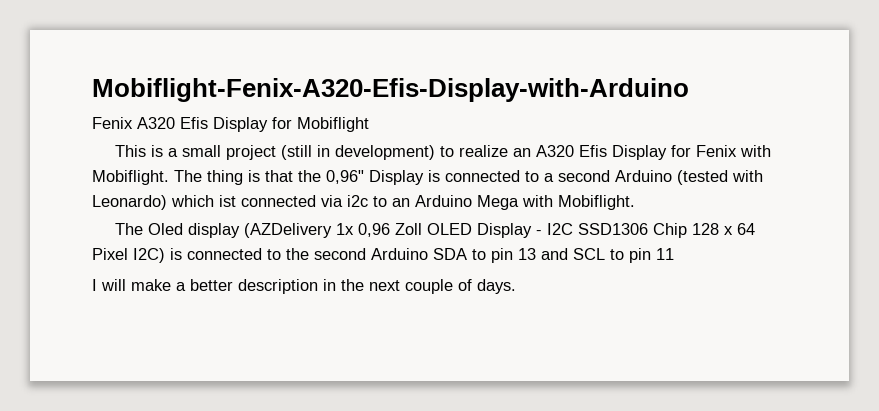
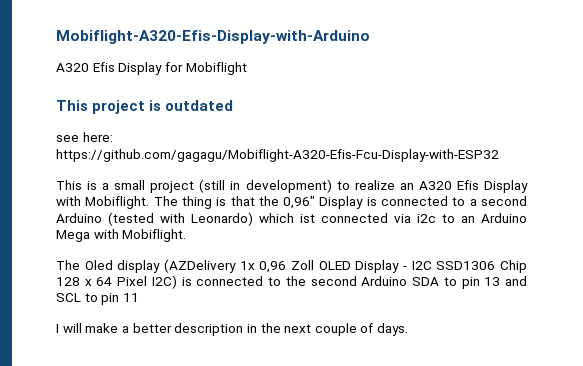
- Mobiflight-Fenix-A320-Efis-Display-with-Arduino
- Fenix A320 Efis Display for Mobiflight
+ Mobiflight-A320-Efis-Display-with-Arduino
+ A320 Efis Display for Mobiflight
+ This project is outdated
+ see here: https://github.com/gagagu/Mobiflight-A320-Efis-Fcu-Display-with-ESP32
- This is a small project (still in development) to realize an A320 Efis Display for Fenix with Mobiflight.
+ This is a small project (still in development) to realize an A320 Efis Display with Mobiflight.

